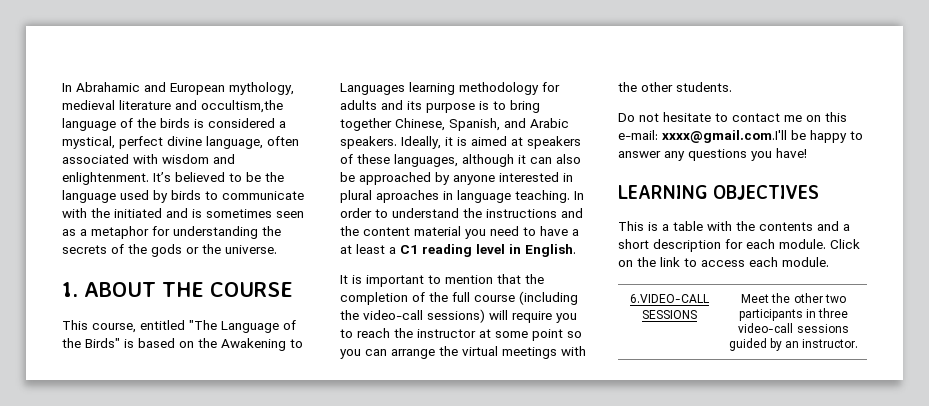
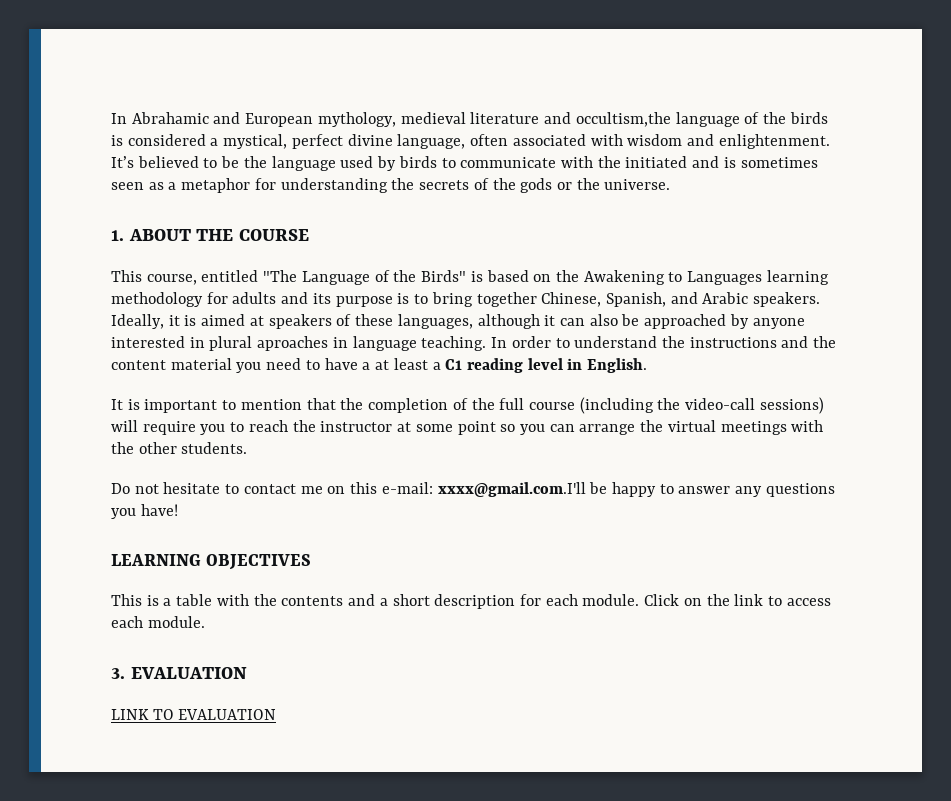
- 6.VIDEO-CALL SESSIONS | Meet the other two participants in three video-call sessions guided by an instructor.
+ 3. EVALUATION
+ LINK TO EVALUATION

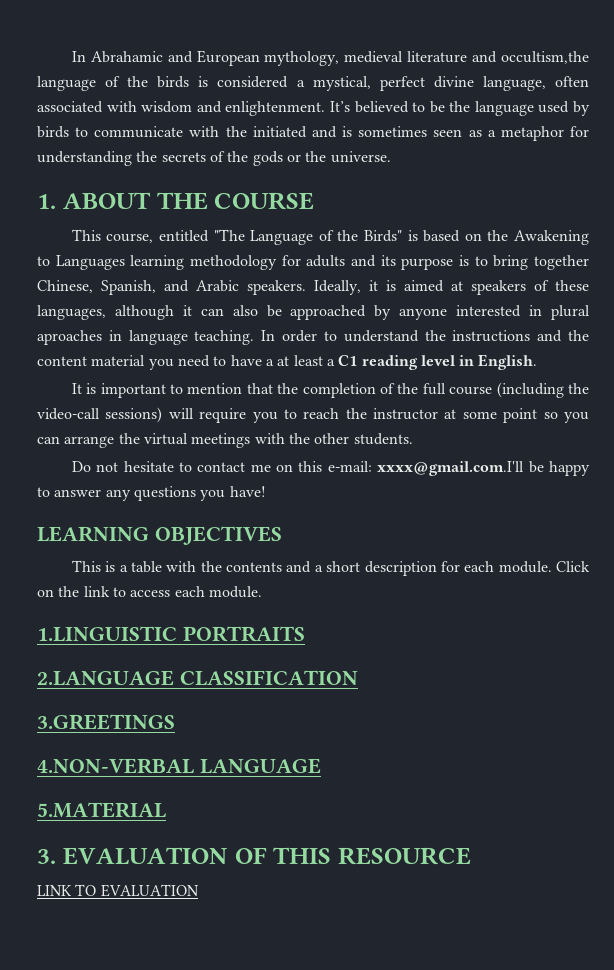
+ 1.LINGUISTIC PORTRAITS
+ 2.LANGUAGE CLASSIFICATION
+ 3.GREETINGS
+ 4.NON-VERBAL LANGUAGE
+ 5.MATERIAL
- 3. EVALUATION
+ 3. EVALUATION OF THIS RESOURCE

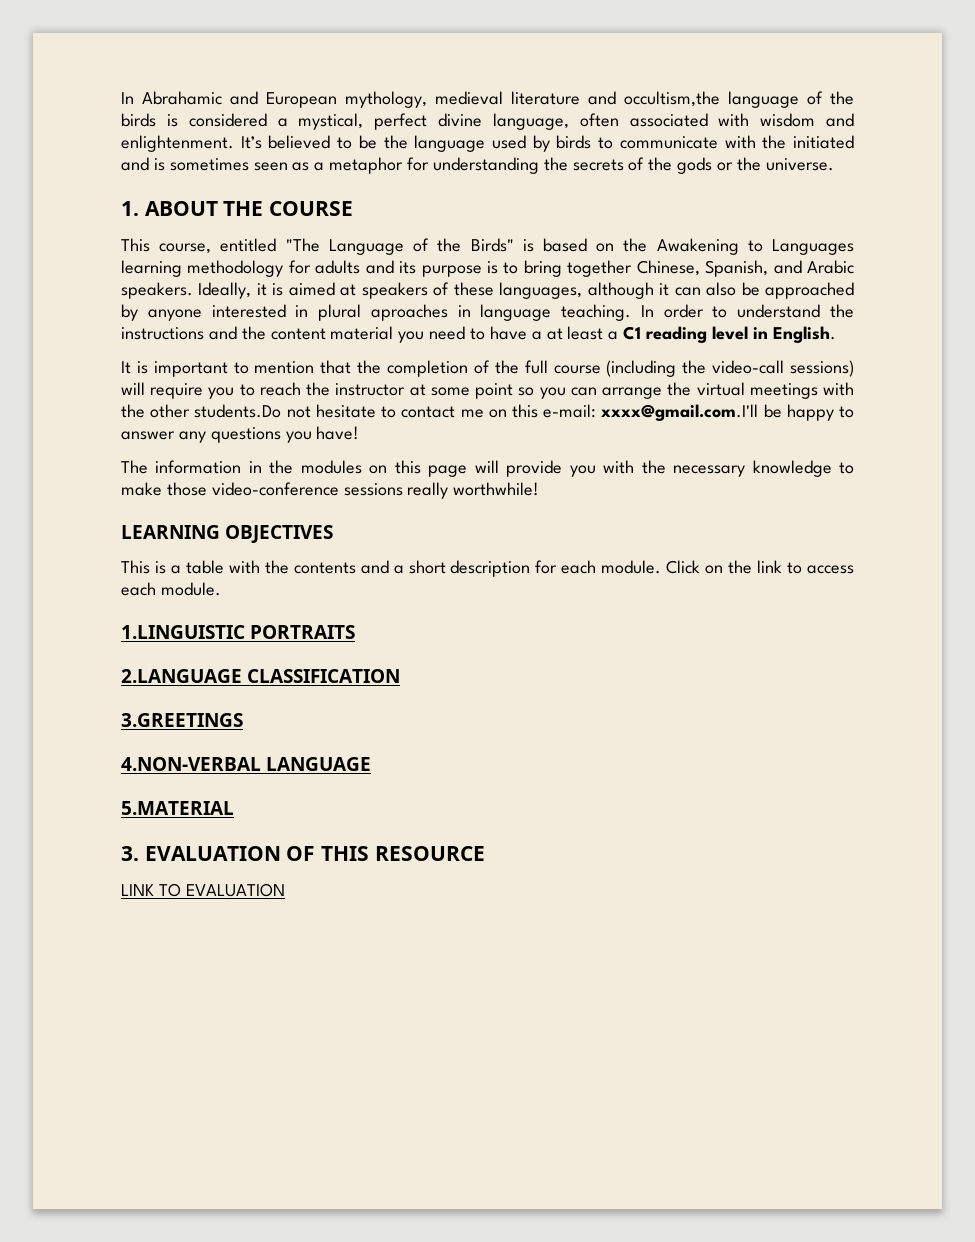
- It is important to mention that the completion of the full course (including the video-call sessions) will require you to reach the instructor at some point so you can arrange the virtual meetings with the other students.
- Do not hesitate to contact me on this e-mail: xxxx@gmail.com.I'll be happy to answer any questions you have!
+ It is important to mention that the completion of the full course (including the video-call sessions) will require you to reach the instructor at some point so you can arrange the virtual meetings with the other students.Do not hesitate to contact me on this e-mail: xxxx@gmail.com.I'll be happy to answer any questions you have!
+ The information in the modules on this page will provide you with the necessary knowledge to make those video-conference sessions really worthwhile!

